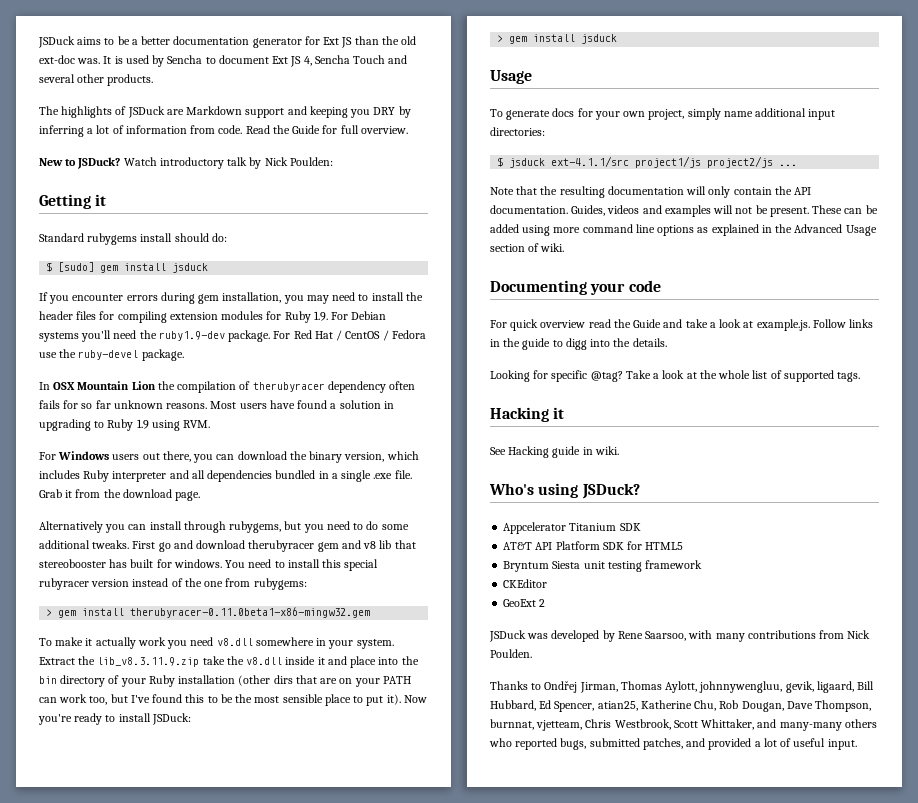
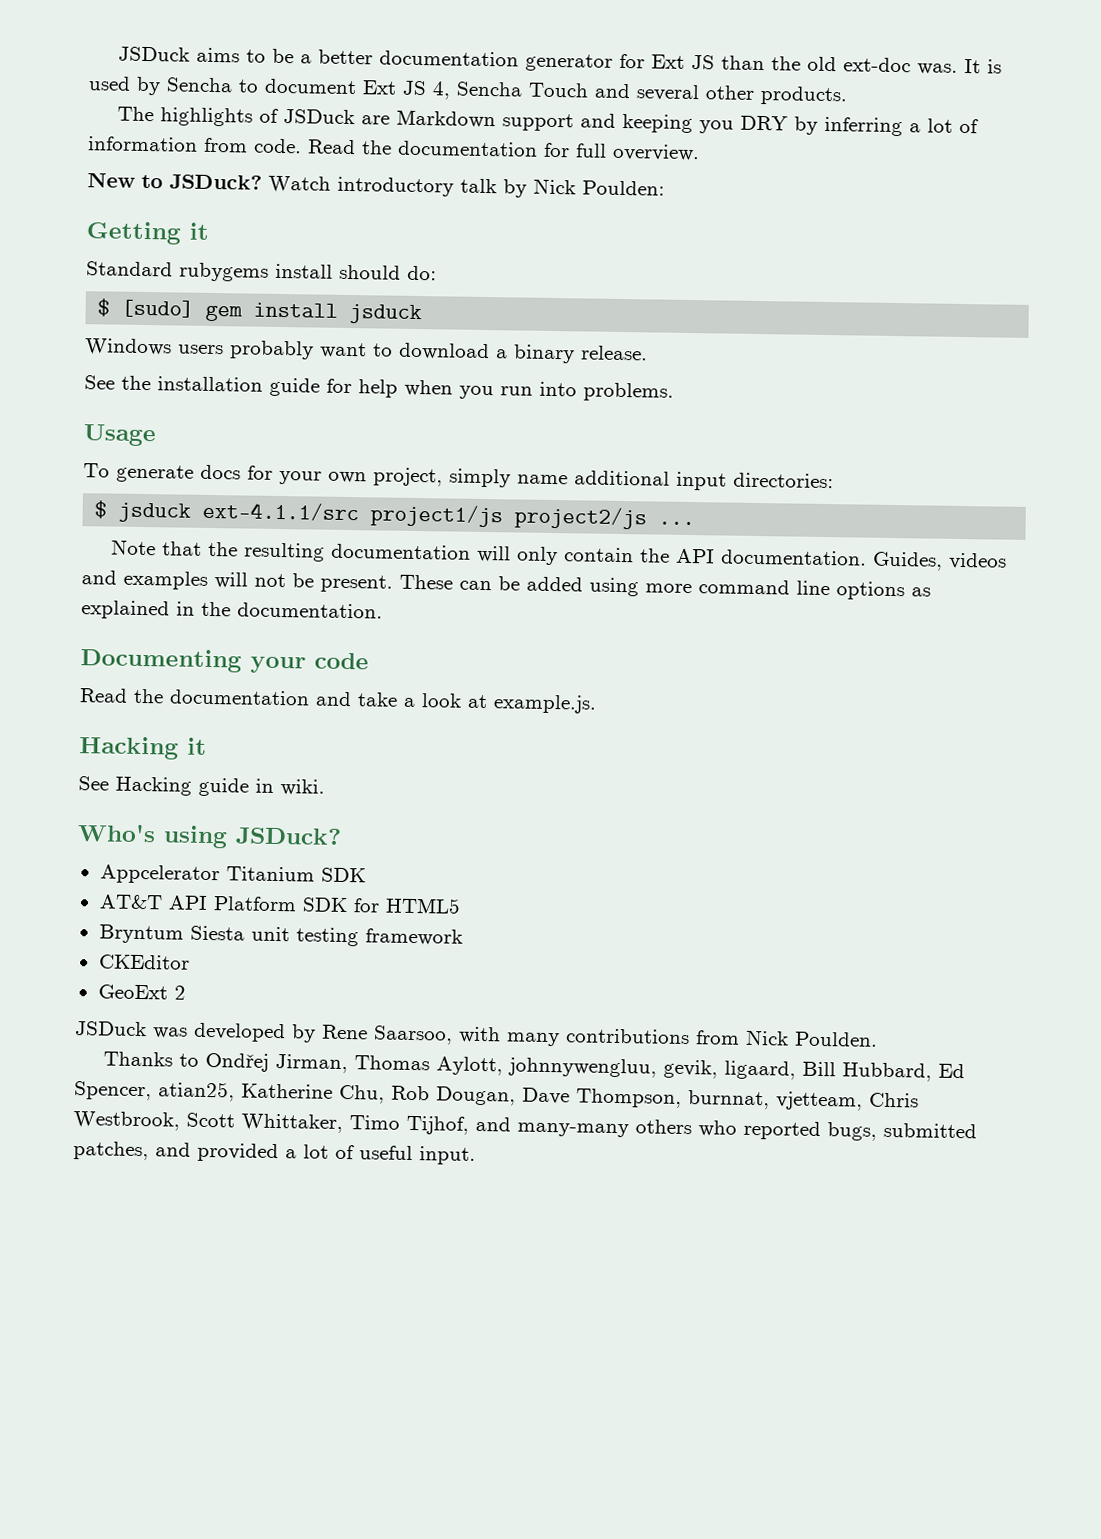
- Read the Guide for full overview.
+ Read the documentation for full overview.
- If you encounter errors during gem installation, you may need to install the header files for compiling extension modules for Ruby 1.9. For Debian systems you'll need the ruby1.9-dev package. For Red Hat / CentOS / Fedora use the ruby-devel package.
- In OSX Mountain Lion the compilation of therubyracer dependency often fails for so far unknown reasons. Most users have found a solution in upgrading to Ruby 1.9 using RVM.
- For Windows users out there, you can download the binary version, which includes Ruby interpreter and all dependencies bundled in a single .exe file. Grab it from the download page.
- Alternatively you can install through rubygems, but you need to do some additional tweaks. First go and download therubyracer gem and v8 lib that stereobooster has built for windows. You need to install this special rubyracer version instead of the one from rubygems:
- > gem install therubyracer-0.11.0beta1-x86-mingw32.gem
- To make it actually work you need v8.dll somewhere in your system. Extract the lib_v8.3.11.9.zip take the v8.dll inside it and place into the bin directory of your Ruby installation (other dirs that are on your PATH can work too, but I've found this to be the most sensible place to put it). Now you're ready to install JSDuck:
- > gem install jsduck
+ Windows users probably want to download a binary release.
+ See the installation guide for help when you run into problems.
- These can be added using more command line options as explained in the Advanced Usage section of wiki.
+ These can be added using more command line options as explained in the documentation.
  Documenting your code
- For quick overview read the Guide and take a look at example.js. Follow links in the guide to digg into the details.
- Looking for specific @tag? Take a look at the whole list of supported tags.
+ Read the documentation and take a look at example.js.
- Thanks to Ondřej Jirman, Thomas Aylott, johnnywengluu, gevik, ligaard, Bill Hubbard, Ed Spencer, atian25, Katherine Chu, Rob Dougan, Dave Thompson, burnnat, vjetteam, Chris Westbrook, Scott Whittaker, and many-many others who reported bugs, submitted patches, and provided a lot of useful input.
+ Thanks to Ondřej Jirman, Thomas Aylott, johnnywengluu, gevik, ligaard, Bill Hubbard, Ed Spencer, atian25, Katherine Chu, Rob Dougan, Dave Thompson, burnnat, vjetteam, Chris Westbrook, Scott Whittaker, Timo Tijhof, and many-many others who reported bugs, submitted patches, and provided a lot of useful input.

